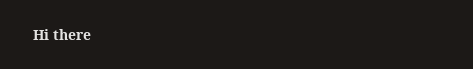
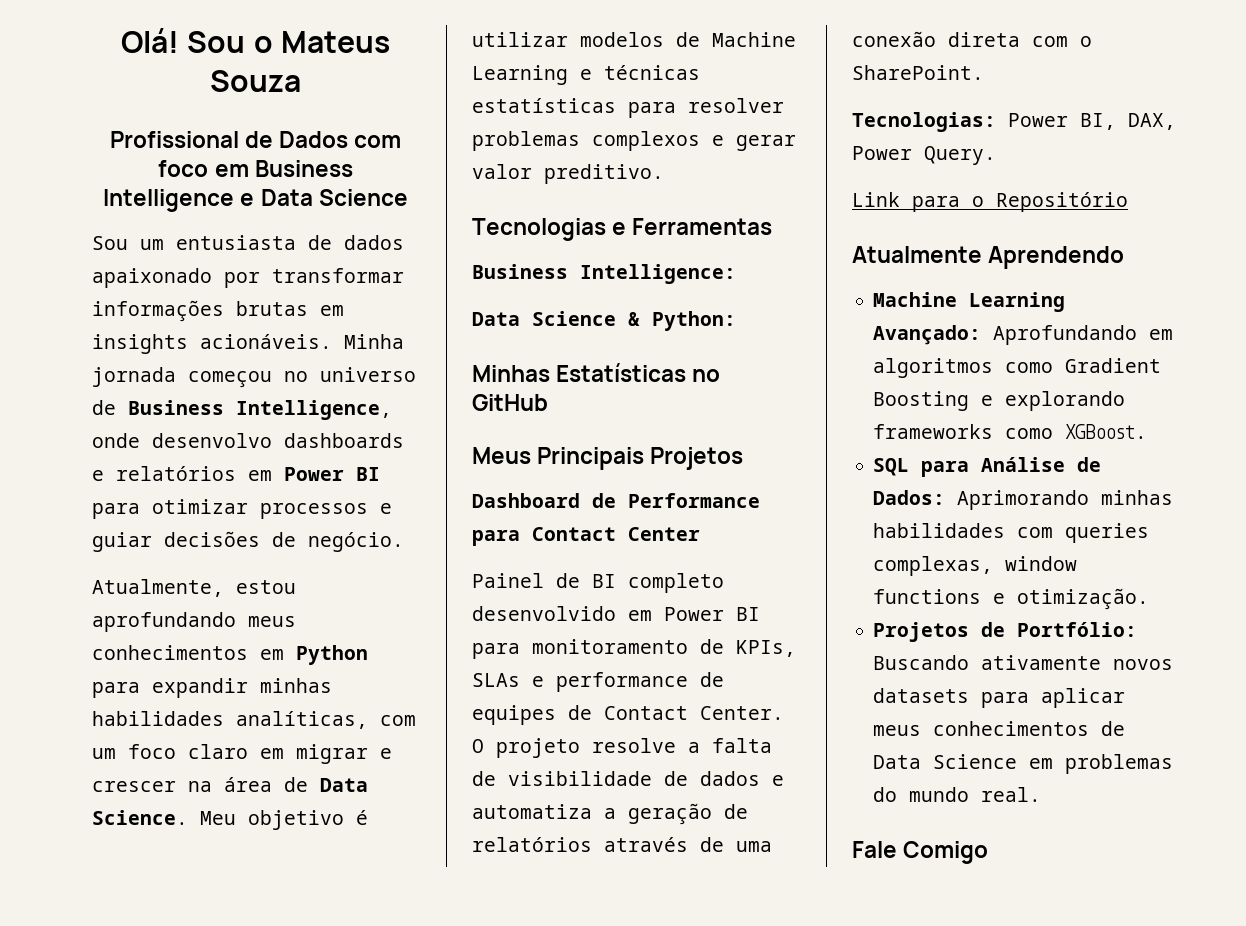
- Hi there
+ Olá! Sou o Mateus Souza
+ Profissional de Dados com foco em Business Intelligence e Data Science
+ Sou um entusiasta de dados apaixonado por transformar informações brutas em insights acionáveis. Minha jornada começou no universo de Business Intelligence, onde desenvolvo dashboards e relatórios em Power BI para otimizar processos e guiar decisões de negócio.
+ Atualmente, estou aprofundando meus conhecimentos em Python para expandir minhas habilidades analíticas, com um foco claro em migrar e crescer na área de Data Science. Meu objetivo é utilizar modelos de Machine Learning e técnicas estatísticas para resolver problemas complexos e gerar valor preditivo.
+ Tecnologias e Ferramentas
+ Business Intelligence:
+ Data Science & Python:
+ Minhas Estatísticas no GitHub
+ Meus Principais Projetos
+ Dashboard de Performance para Contact Center
+ Painel de BI completo desenvolvido em Power BI para monitoramento de KPIs, SLAs e performance de equipes de Contact Center. O projeto resolve a falta de visibilidade de dados e automatiza a geração de relatórios através de uma conexão direta com o SharePoint.
+ Tecnologias: Power BI, DAX, Power Query.
+ Link para o Repositório
+ Atualmente Aprendendo
+ Machine Learning Avançado: Aprofundando em algoritmos como Gradient Boosting e explorando frameworks como XGBoost.
+ SQL para Análise de Dados: Aprimorando minhas habilidades com queries complexas, window functions e otimização.
+ Projetos de Portfólio: Buscando ativamente novos datasets para aplicar meus conhecimentos de Data Science em problemas do mundo real.
+ Fale Comigo

